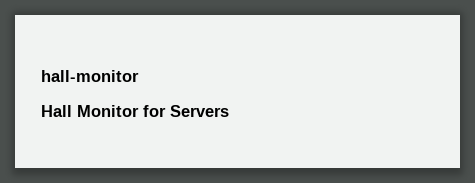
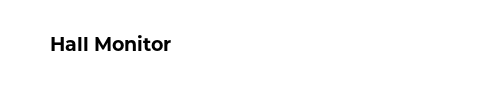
- hall-monitor
- Hall Monitor for Servers
+ Hall Monitor

